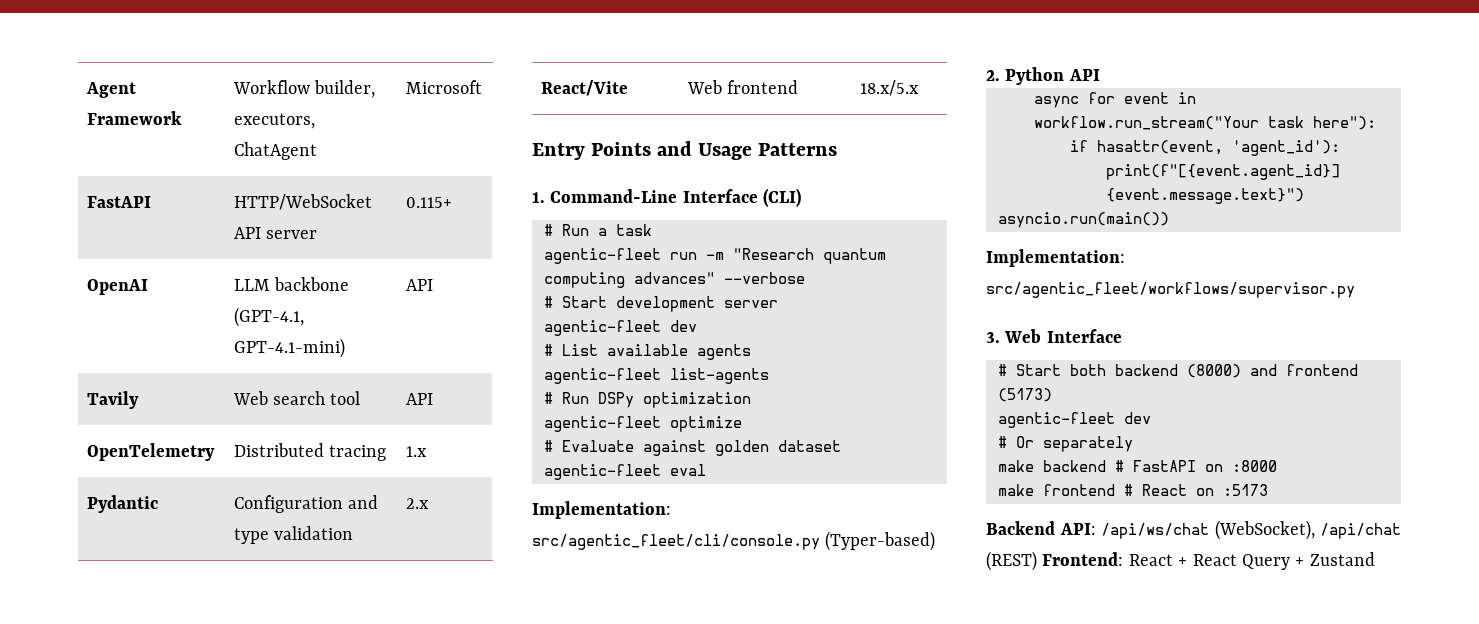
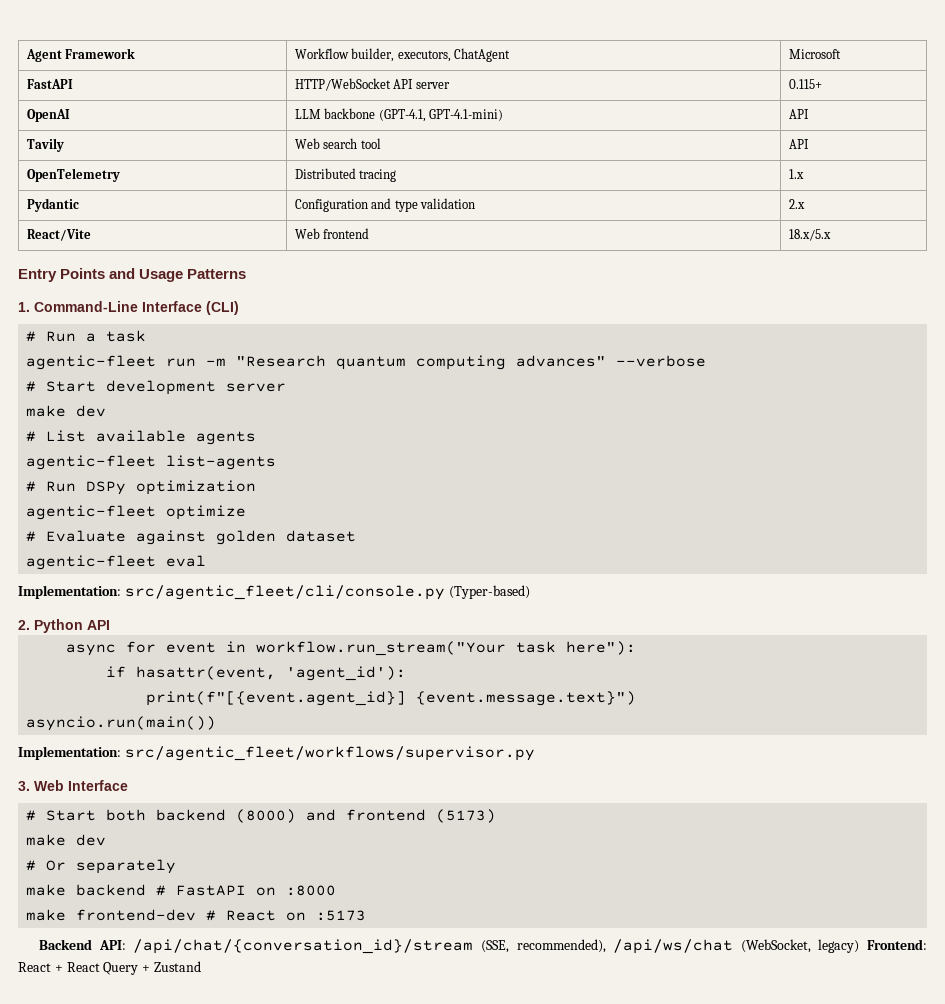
  # Start development server
- agentic-fleet dev
+ make dev
  # Start both backend (8000) and frontend (5173)
- agentic-fleet dev
+ make dev
- make frontend # React on :5173
+ make frontend-dev # React on :5173
- Backend API: /api/ws/chat (WebSocket), /api/chat (REST) Frontend: React + React Query + Zustand
+ Backend API: /api/chat/{conversation_id}/stream (SSE, recommended), /api/ws/chat (WebSocket, legacy) Frontend: React + React Query + Zustand

